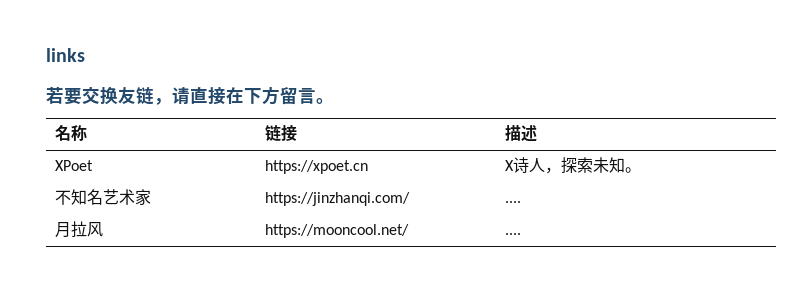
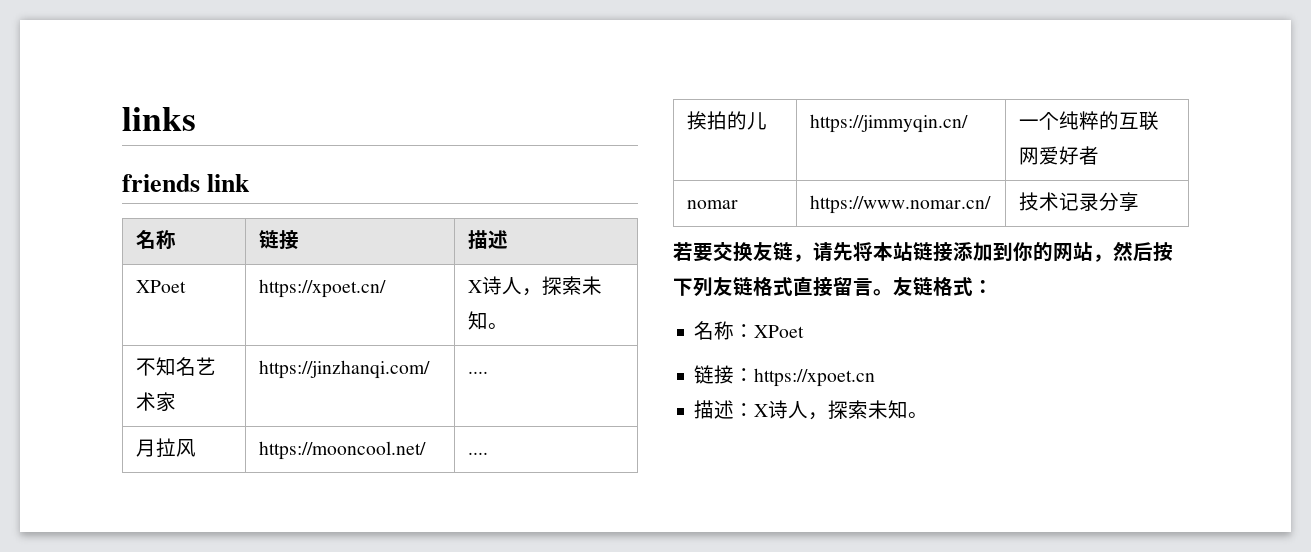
- 若要交换友链，请直接在下方留言。
+ friends link
- XPoet | https://xpoet.cn | X诗人，探索未知。
+ XPoet | https://xpoet.cn/ | X诗人，探索未知。
+ 挨拍的儿 | https://jimmyqin.cn/ | 一个纯粹的互联网爱好者
+ nomar | https://www.nomar.cn/ | 技术记录分享
+ 若要交换友链，请先将本站链接添加到你的网站，然后按下列友链格式直接留言。友链格式：
+ 名称：XPoet
+ 链接：https://xpoet.cn
+ 描述：X诗人，探索未知。

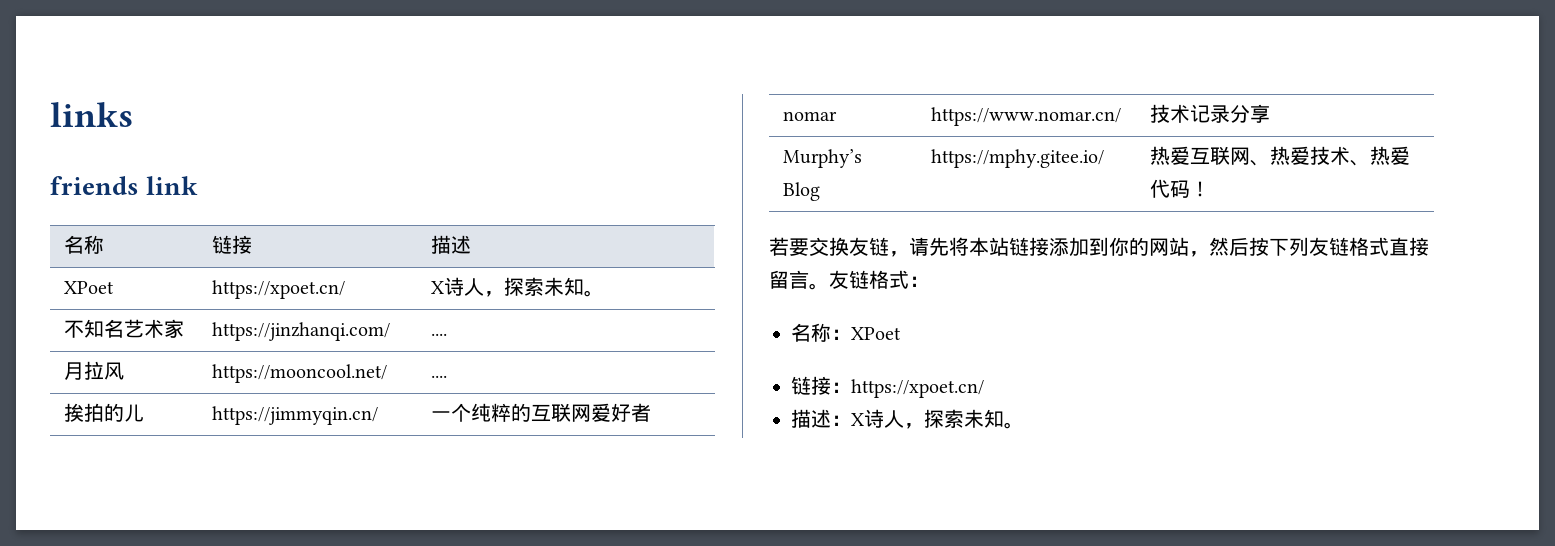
+ Murphy’s Blog | https://mphy.gitee.io/ | 热爱互联网、热爱技术、热爱代码！
- 链接：https://xpoet.cn
+ 链接：https://xpoet.cn/

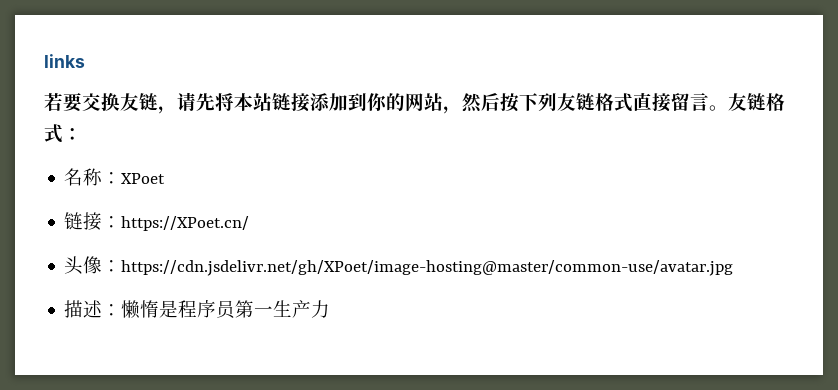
- friends link
- 名称 | 链接 | 描述
- XPoet | https://xpoet.cn/ | X诗人，探索未知。
- 不知名艺术家 | https://jinzhanqi.com/ | ....
- 月拉风 | https://mooncool.net/ | ....
- 挨拍的儿 | https://jimmyqin.cn/ | 一个纯粹的互联网爱好者
- nomar | https://www.nomar.cn/ | 技术记录分享
- Murphy’s Blog | https://mphy.gitee.io/ | 热爱互联网、热爱技术、热爱代码！
- 链接：https://xpoet.cn/
- 描述：X诗人，探索未知。
+ 链接：https://XPoet.cn/
+ 头像：https://cdn.jsdelivr.net/gh/XPoet/image-hosting@master/common-use/avatar.jpg
+ 描述：懒惰是程序员第一生产力

